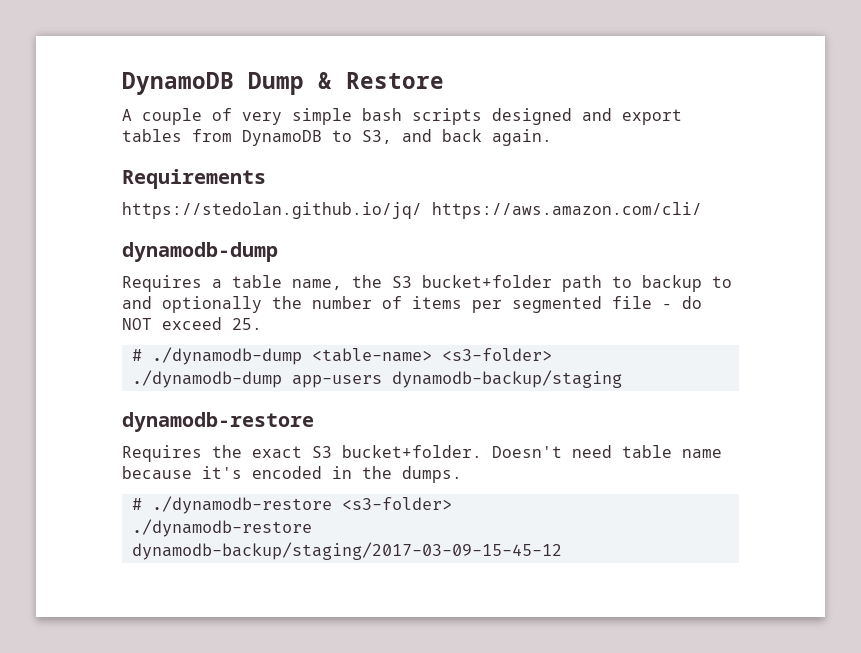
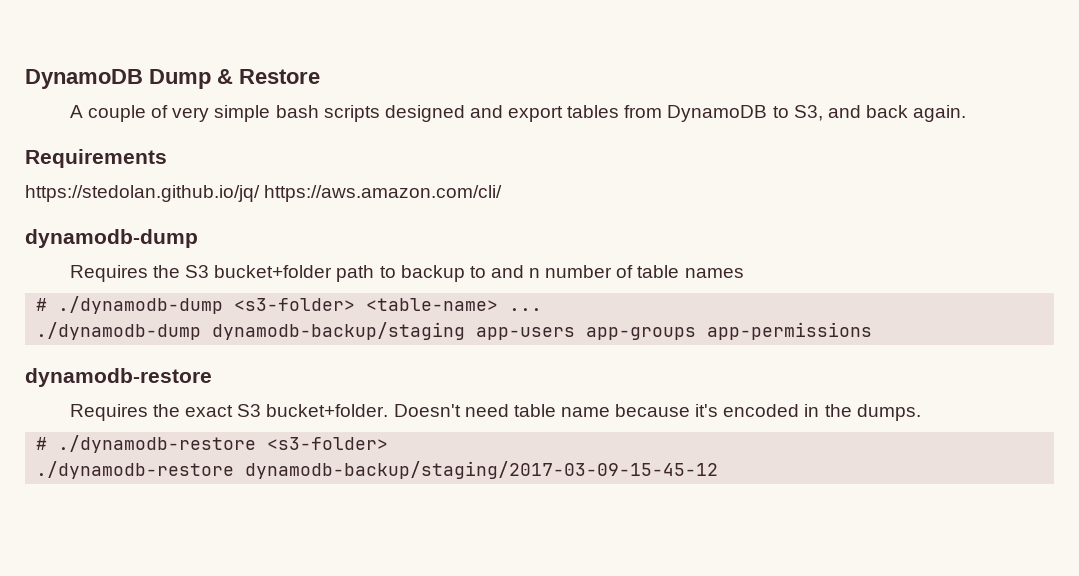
- Requires a table name, the S3 bucket+folder path to backup to and optionally the number of items per segmented file - do NOT exceed 25.
- # ./dynamodb-dump <table-name> <s3-folder>
- ./dynamodb-dump app-users dynamodb-backup/staging
+ Requires the S3 bucket+folder path to backup to and n number of table names
+ # ./dynamodb-dump <s3-folder> <table-name> ...
+ ./dynamodb-dump dynamodb-backup/staging app-users app-groups app-permissions

